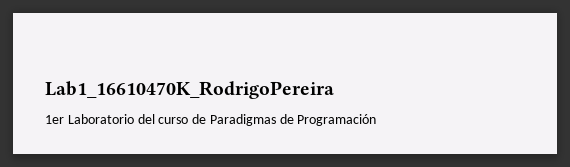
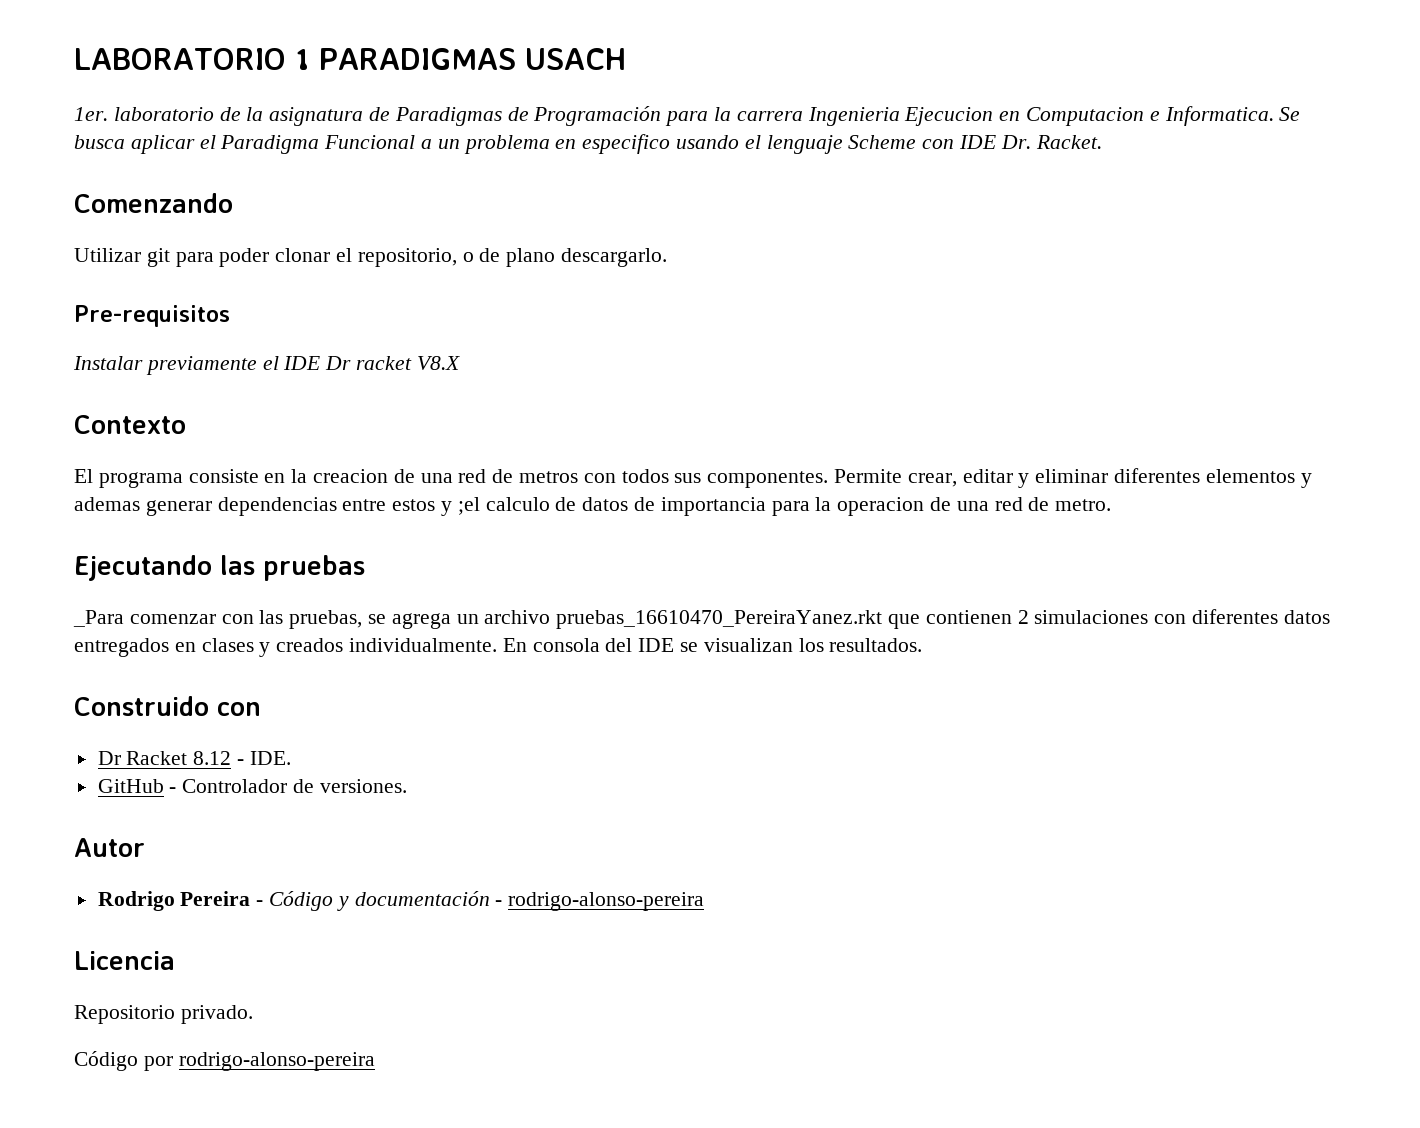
- Lab1_16610470K_RodrigoPereira
- 1er Laboratorio del curso de Paradigmas de Programación
+ LABORATORIO 1 PARADIGMAS USACH
+ 1er. laboratorio de la asignatura de Paradigmas de Programación para la carrera Ingenieria Ejecucion en Computacion e Informatica. Se busca aplicar el Paradigma Funcional a un problema en especifico usando el lenguaje Scheme con IDE Dr. Racket.
+ Comenzando
+ Utilizar git para poder clonar el repositorio, o de plano descargarlo.
+ Pre-requisitos
+ Instalar previamente el IDE Dr racket V8.X
+ Contexto
+ El programa consiste en la creacion de una red de metros con todos sus componentes. Permite crear, editar y eliminar diferentes elementos y ademas generar dependencias entre estos y ;el calculo de datos de importancia para la operacion de una red de metro.
+ Ejecutando las pruebas
+ _Para comenzar con las pruebas, se agrega un archivo pruebas_16610470_PereiraYanez.rkt que contienen 2 simulaciones con diferentes datos entregados en clases y creados individualmente. En consola del IDE se visualizan los resultados.
+ Construido con
+ Dr Racket 8.12 - IDE.
+ GitHub - Controlador de versiones.
+ Autor
+ Rodrigo Pereira - Código y documentación - rodrigo-alonso-pereira
+ Licencia
+ Repositorio privado.
+ Código por rodrigo-alonso-pereira

